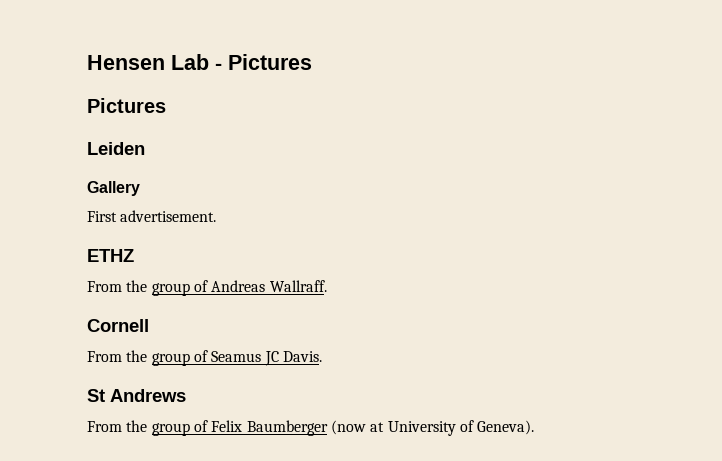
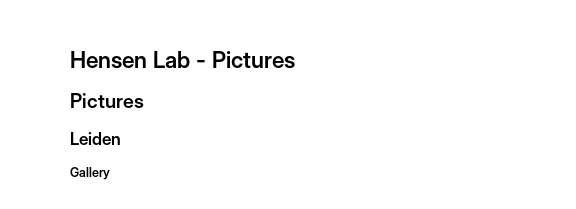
- First advertisement.
- ETHZ
- From the group of Andreas Wallraff.
- Cornell
- From the group of Seamus JC Davis.
- St Andrews
- From the group of Felix Baumberger (now at University of Geneva).

